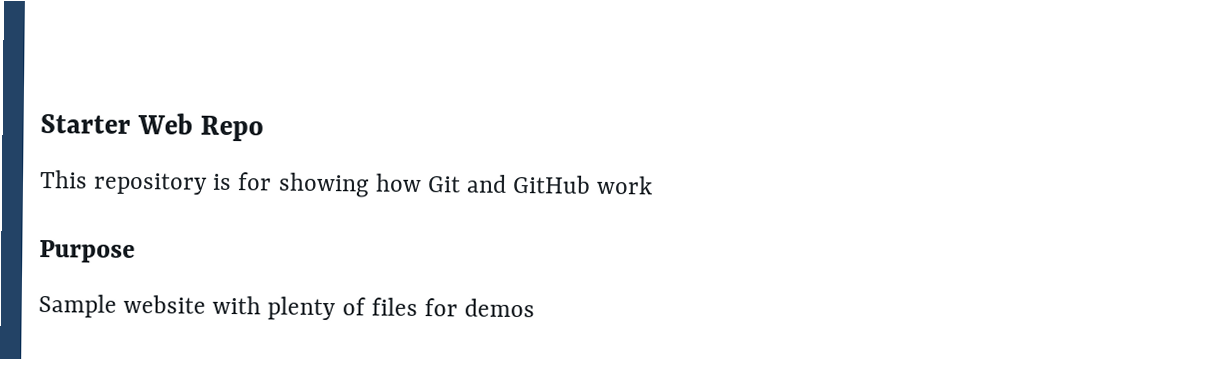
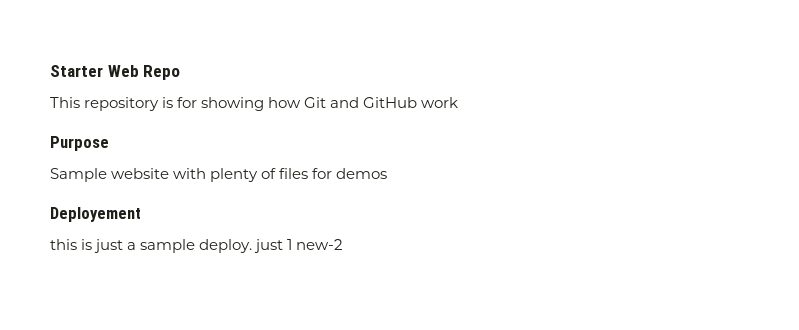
+ Deployement
+ this is just a sample deploy. just 1 new-2

